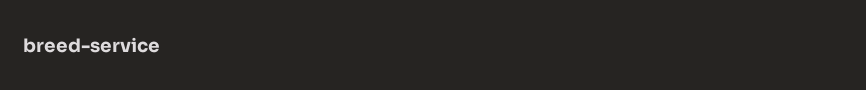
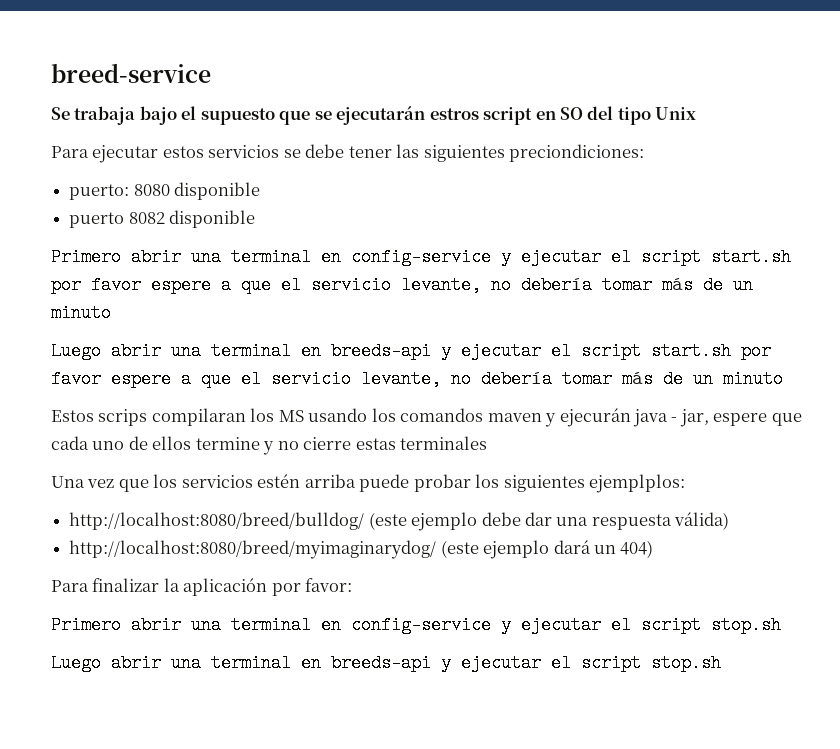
+ Se trabaja bajo el supuesto que se ejecutarán estros script en SO del tipo Unix
+ Para ejecutar estos servicios se debe tener las siguientes preciondiciones:
+ puerto: 8080 disponible
+ puerto 8082 disponible
+ Primero abrir una terminal en config-service y ejecutar el script start.sh por favor espere a que el servicio levante, no debería tomar más de un minuto
+ Luego abrir una terminal en breeds-api y ejecutar el script start.sh por favor espere a que el servicio levante, no debería tomar más de un minuto
+ Estos scrips compilaran los MS usando los comandos maven y ejecurán java - jar, espere que cada uno de ellos termine y no cierre estas terminales
+ Una vez que los servicios estén arriba puede probar los siguientes ejemplplos:
+ http://localhost:8080/breed/bulldog/ (este ejemplo debe dar una respuesta válida)
+ http://localhost:8080/breed/myimaginarydog/ (este ejemplo dará un 404)
+ Para finalizar la aplicación por favor:
+ Primero abrir una terminal en config-service y ejecutar el script stop.sh
+ Luego abrir una terminal en breeds-api y ejecutar el script stop.sh

